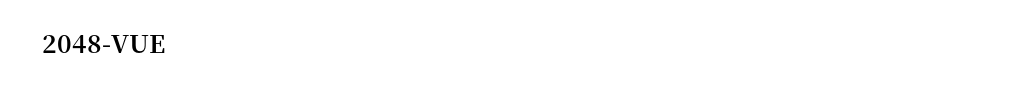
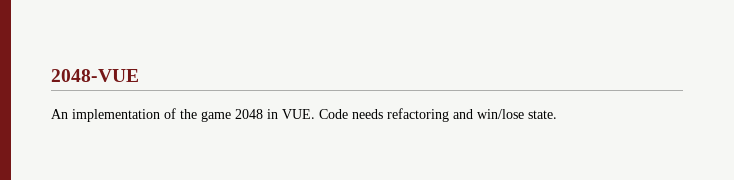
+ An implementation of the game 2048 in VUE. Code needs refactoring and win/lose state.

